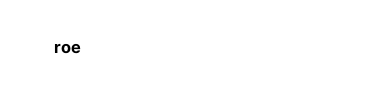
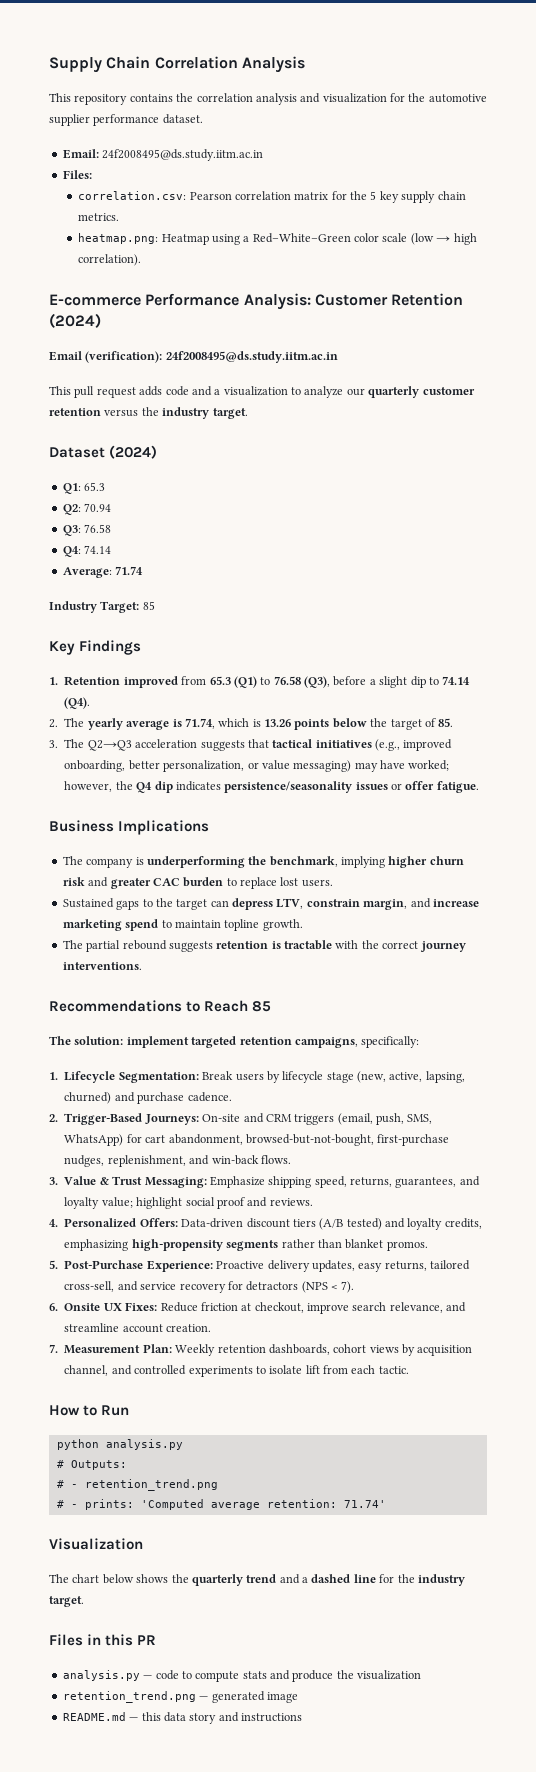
- roe
+ Supply Chain Correlation Analysis
+ This repository contains the correlation analysis and visualization for the automotive supplier performance dataset.
+ Email: 24f2008495@ds.study.iitm.ac.in
+ Files:
+ correlation.csv: Pearson correlation matrix for the 5 key supply chain metrics.
+ heatmap.png: Heatmap using a Red–White–Green color scale (low → high correlation).
+ E-commerce Performance Analysis: Customer Retention (2024)
+ Email (verification): 24f2008495@ds.study.iitm.ac.in
+ This pull request adds code and a visualization to analyze our quarterly customer retention versus the industry target.
+ Dataset (2024)
+ Q1: 65.3
+ Q2: 70.94
+ Q3: 76.58
+ Q4: 74.14
+ Average: 71.74
+ Industry Target: 85
+ Key Findings
+ 1. Retention improved from 65.3 (Q1) to 76.58 (Q3), before a slight dip to 74.14 (Q4).
+ 2. The yearly average is 71.74, which is 13.26 points below the target of 85.
+ 3. The Q2→Q3 acceleration suggests that tactical initiatives (e.g., improved onboarding, better personalization, or value messaging) may have worked; however, the Q4 dip indicates persistence/seasonality issues or offer fatigue.
+ Business Implications
+ The company is underperforming the benchmark, implying higher churn risk and greater CAC burden to replace lost users.
+ Sustained gaps to the target can depress LTV, constrain margin, and increase marketing spend to maintain topline growth.
+ The partial rebound suggests retention is tractable with the correct journey interventions.
+ Recommendations to Reach 85
+ The solution: implement targeted retention campaigns, specifically:
+ 1. Lifecycle Segmentation: Break users by lifecycle stage (new, active, lapsing, churned) and purchase cadence.
+ 2. Trigger-Based Journeys: On-site and CRM triggers (email, push, SMS, WhatsApp) for cart abandonment, browsed-but-not-bought, first-purchase nudges, replenishment, and win-back flows.
+ 3. Value & Trust Messaging: Emphasize shipping speed, returns, guarantees, and loyalty value; highlight social proof and reviews.
+ 4. Personalized Offers: Data-driven discount tiers (A/B tested) and loyalty credits, emphasizing high-propensity segments rather than blanket promos.
+ 5. Post-Purchase Experience: Proactive delivery updates, easy returns, tailored cross-sell, and service recovery for detractors (NPS < 7).
+ 6. Onsite UX Fixes: Reduce friction at checkout, improve search relevance, and streamline account creation.
+ 7. Measurement Plan: Weekly retention dashboards, cohort views by acquisition channel, and controlled experiments to isolate lift from each tactic.
+ How to Run
+ python analysis.py
+ # Outputs:
+ # - retention_trend.png
+ # - prints: 'Computed average retention: 71.74'
+ Visualization
+ The chart below shows the quarterly trend and a dashed line for the industry target.
+ Files in this PR
+ analysis.py — code to compute stats and produce the visualization
+ retention_trend.png — generated image
+ README.md — this data story and instructions

